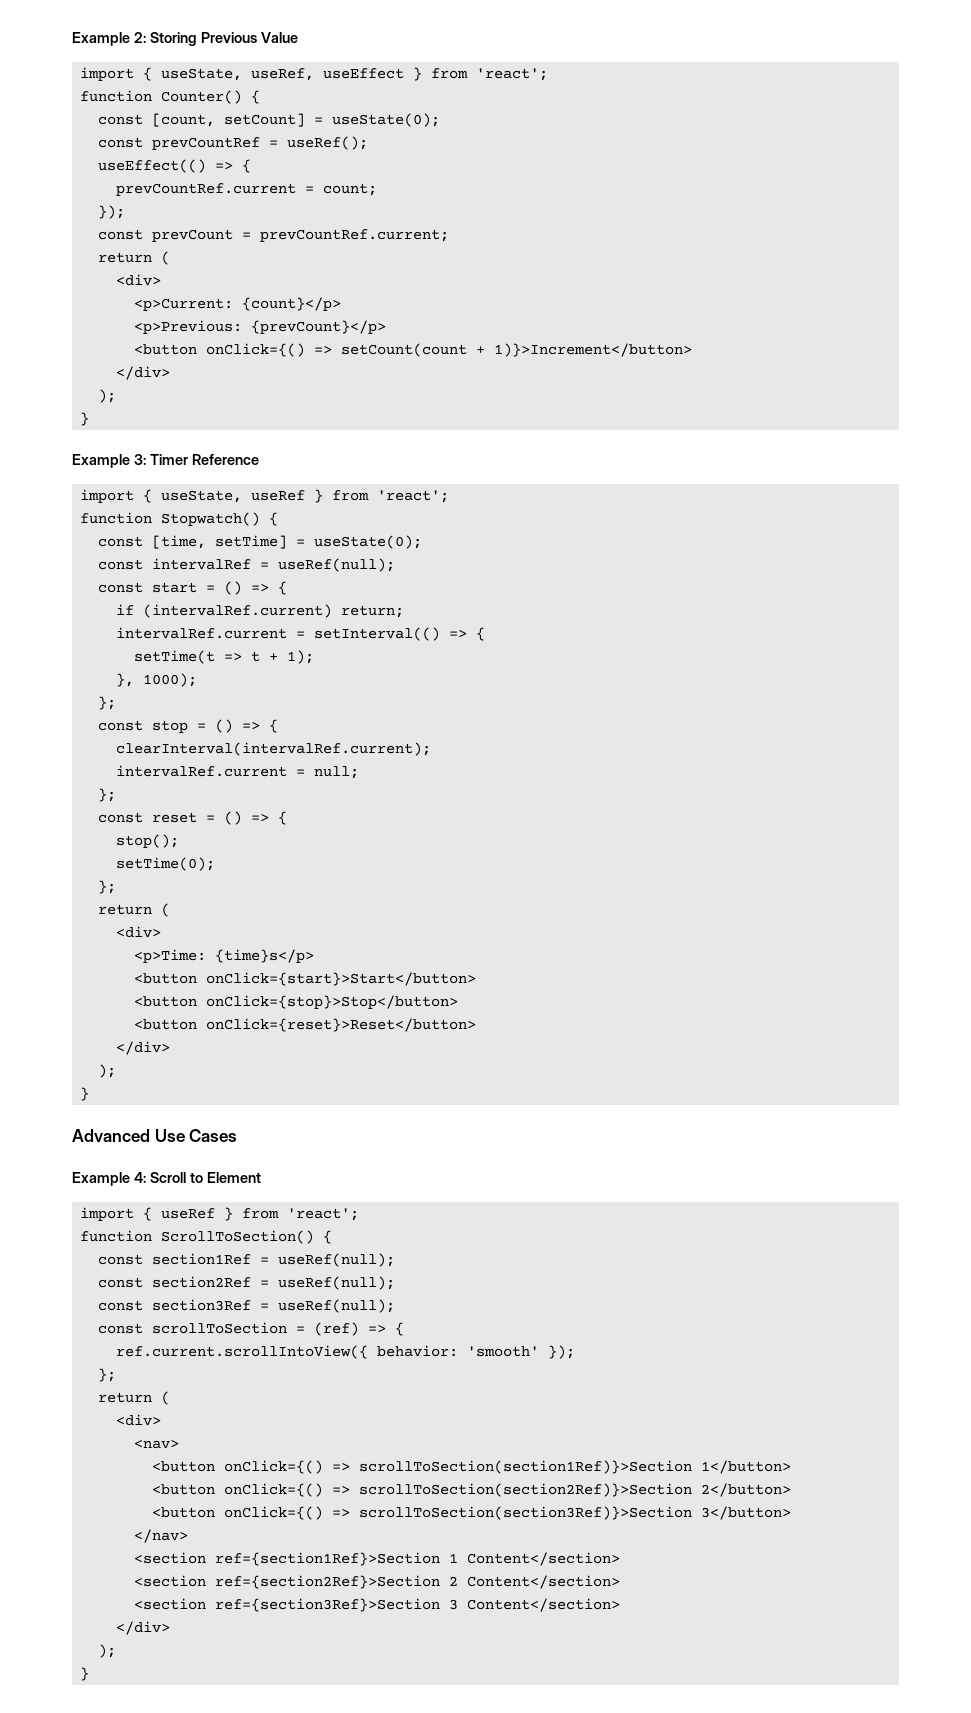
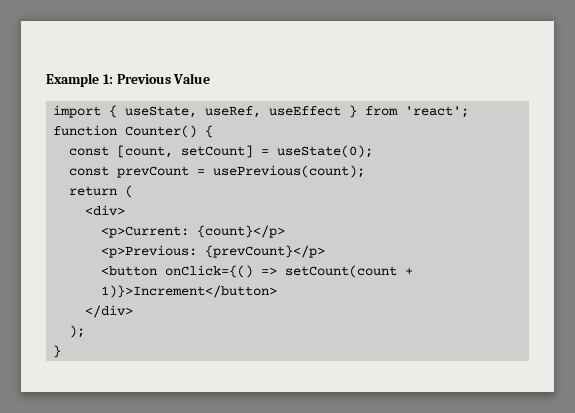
- Example 2: Storing Previous Value
+ Example 1: Previous Value
- const prevCountRef = useRef();
- useEffect(() => {
- prevCountRef.current = count;
- });
- const prevCount = prevCountRef.current;
+ const prevCount = usePrevious(count);
- Example 3: Timer Reference
- import { useState, useRef } from 'react';
- function Stopwatch() {
- const [time, setTime] = useState(0);
- const intervalRef = useRef(null);
- const start = () => {
- if (intervalRef.current) return;
- intervalRef.current = setInterval(() => {
- setTime(t => t + 1);
- }, 1000);
- };
- const stop = () => {
- clearInterval(intervalRef.current);
- intervalRef.current = null;
- };
- const reset = () => {
- stop();
- setTime(0);
- };
- return (
- <div>
- <p>Time: {time}s</p>
- <button onClick={start}>Start</button>
- <button onClick={stop}>Stop</button>
- <button onClick={reset}>Reset</button>
- </div>
- );
- }
- Advanced Use Cases
- Example 4: Scroll to Element
- import { useRef } from 'react';
- function ScrollToSection() {
- const section1Ref = useRef(null);
- const section2Ref = useRef(null);
- const section3Ref = useRef(null);
- const scrollToSection = (ref) => {
- ref.current.scrollIntoView({ behavior: 'smooth' });
- };
- return (
- <div>
- <nav>
- <button onClick={() => scrollToSection(section1Ref)}>Section 1</button>
- <button onClick={() => scrollToSection(section2Ref)}>Section 2</button>
- <button onClick={() => scrollToSection(section3Ref)}>Section 3</button>
- </nav>
- <section ref={section1Ref}>Section 1 Content</section>
- <section ref={section2Ref}>Section 2 Content</section>
- <section ref={section3Ref}>Section 3 Content</section>
- </div>
- );
- }

